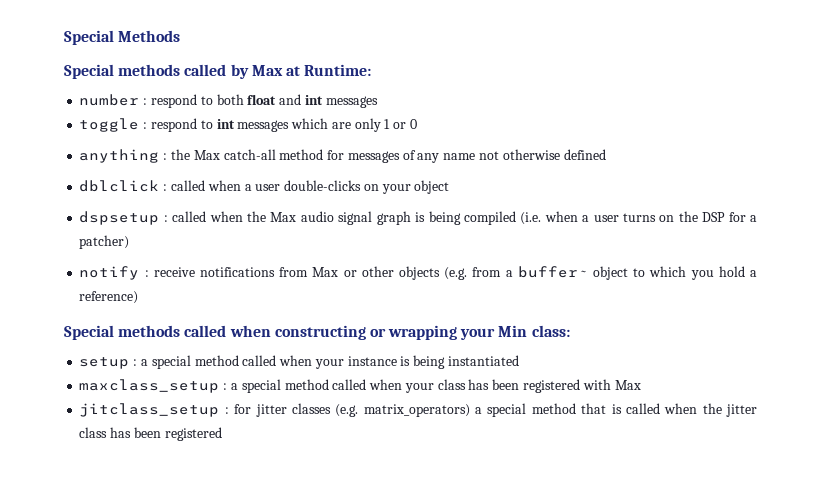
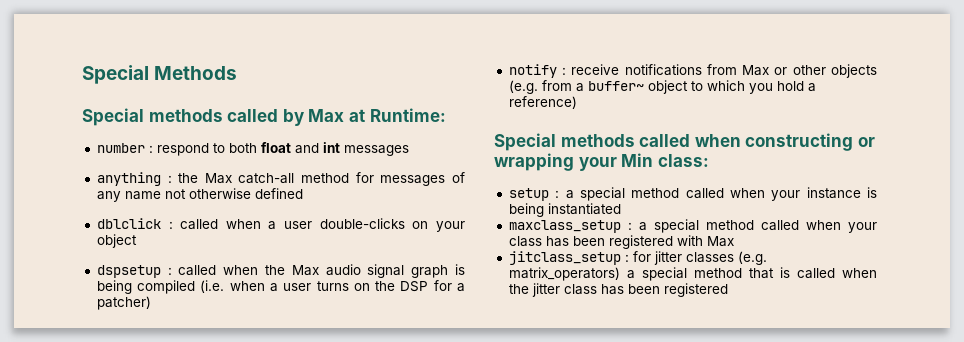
- toggle : respond to int messages which are only 1 or 0

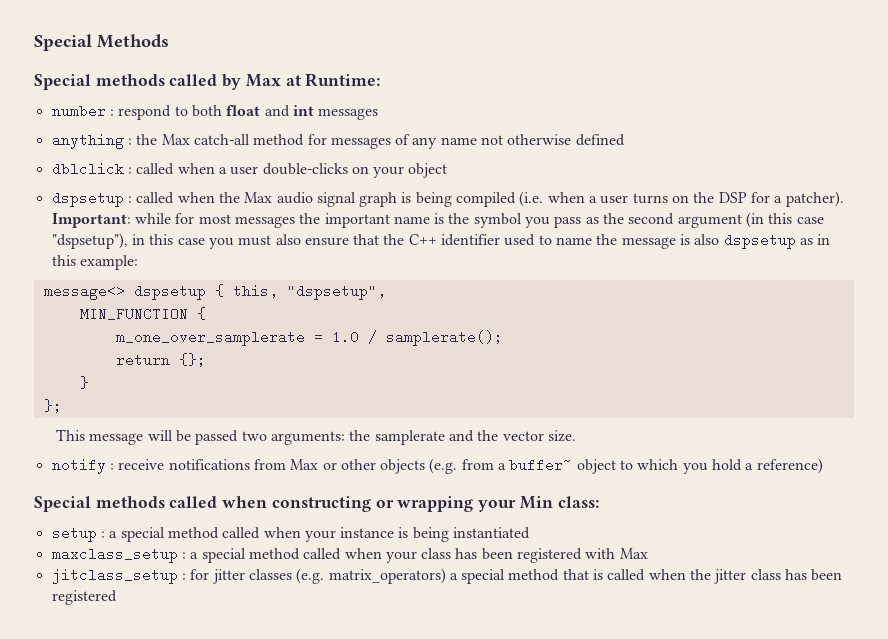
- dspsetup : called when the Max audio signal graph is being compiled (i.e. when a user turns on the DSP for a patcher)
+ dspsetup : called when the Max audio signal graph is being compiled (i.e. when a user turns on the DSP for a patcher). Important: while for most messages the important name is the symbol you pass as the second argument (in this case "dspsetup"), in this case you must also ensure that the C++ identifier used to name the message is also dspsetup as in this example:
+ message<> dspsetup { this, "dspsetup",
+ MIN_FUNCTION {
+ m_one_over_samplerate = 1.0 / samplerate();
+ return {};
+ }
+ };
+ This message will be passed two arguments: the samplerate and the vector size.

